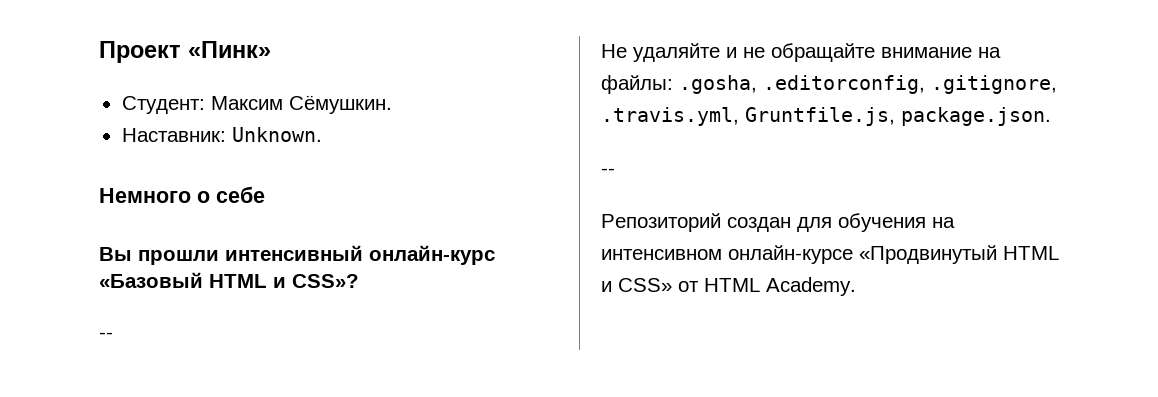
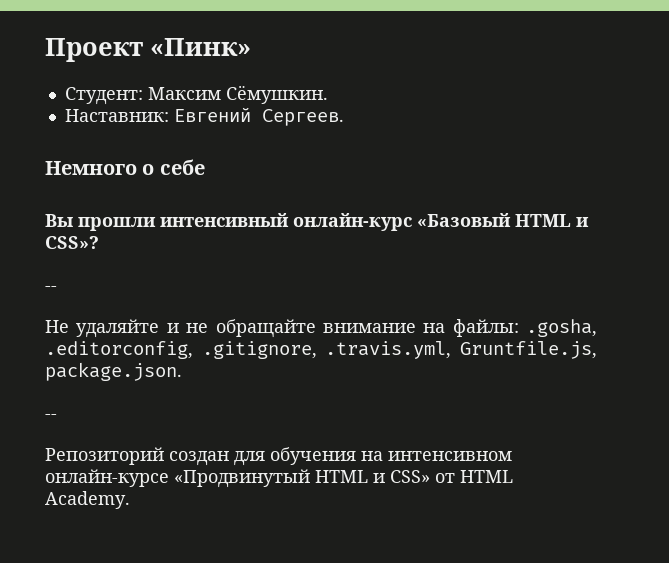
- Наставник: Unknown.
+ Наставник: Евгений Сергеев.

